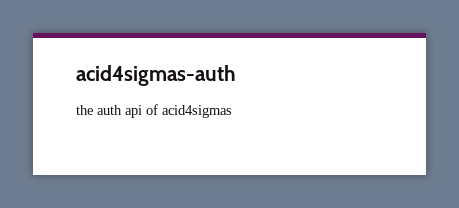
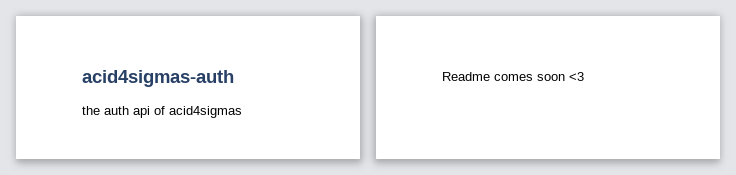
+ Readme comes soon <3

